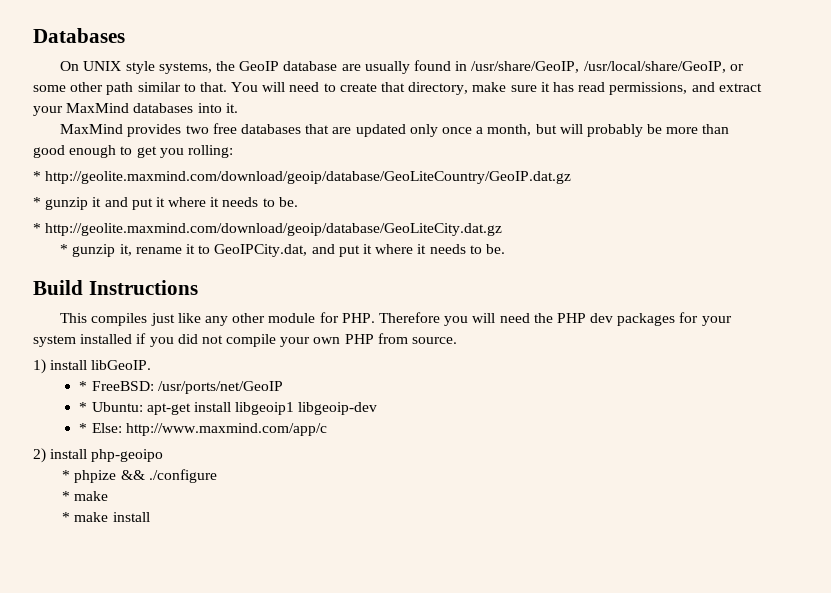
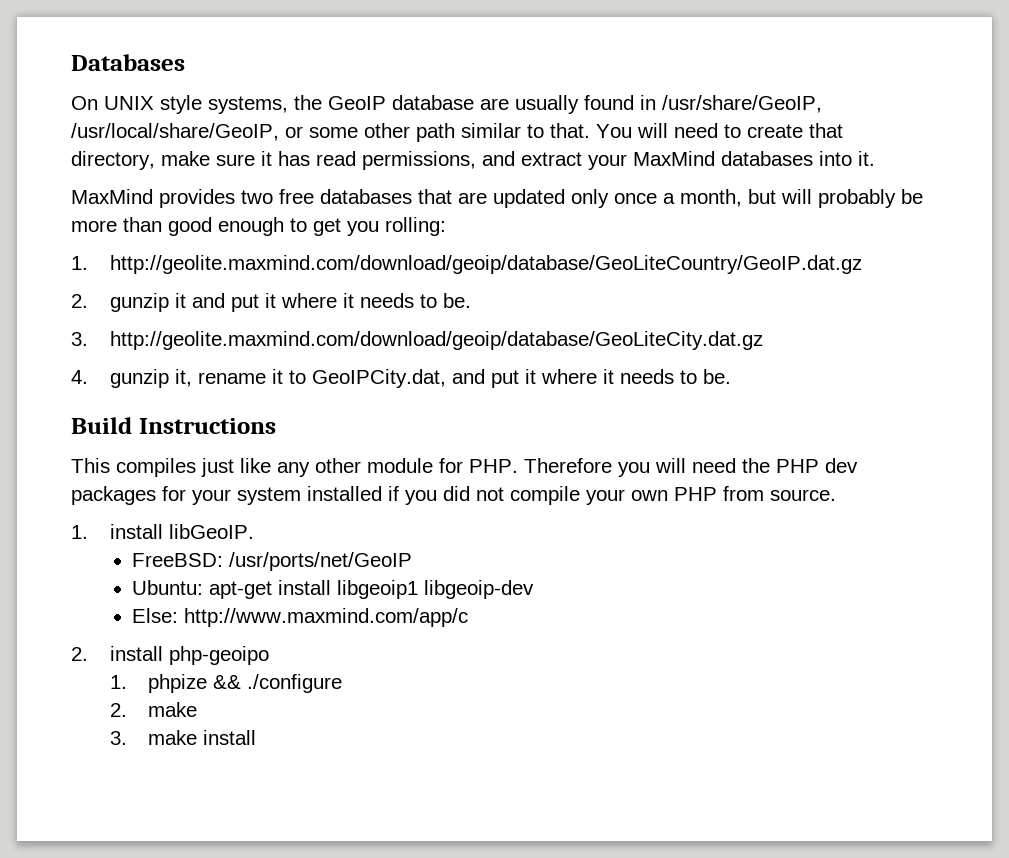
- * http://geolite.maxmind.com/download/geoip/database/GeoLiteCountry/GeoIP.dat.gz
+ 1. http://geolite.maxmind.com/download/geoip/database/GeoLiteCountry/GeoIP.dat.gz
- * gunzip it and put it where it needs to be.
+ 2. gunzip it and put it where it needs to be.
- * http://geolite.maxmind.com/download/geoip/database/GeoLiteCity.dat.gz
+ 3. http://geolite.maxmind.com/download/geoip/database/GeoLiteCity.dat.gz
- * gunzip it, rename it to GeoIPCity.dat, and put it where it needs to be.
+ 4. gunzip it, rename it to GeoIPCity.dat, and put it where it needs to be.
- 1) install libGeoIP.
+ 1. install libGeoIP.
- * FreeBSD: /usr/ports/net/GeoIP
+ FreeBSD: /usr/ports/net/GeoIP
- * Ubuntu: apt-get install libgeoip1 libgeoip-dev
+ Ubuntu: apt-get install libgeoip1 libgeoip-dev
- * Else: http://www.maxmind.com/app/c
+ Else: http://www.maxmind.com/app/c
- 2) install php-geoipo
+ 2. install php-geoipo
- * phpize && ./configure
- * make
+ 1. phpize && ./configure
+ 2. make
- * make install
+ 3. make install

